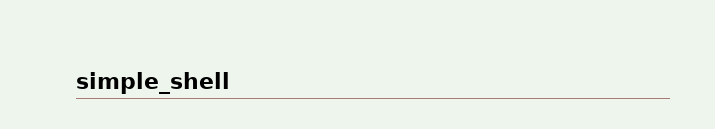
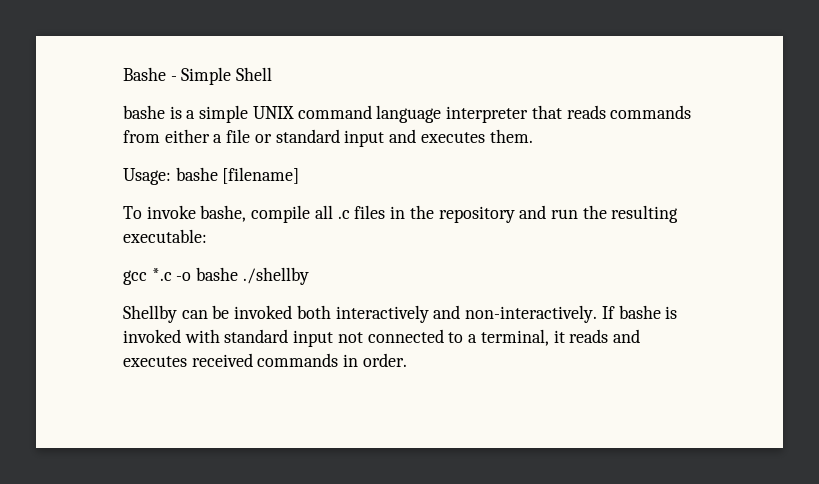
- simple_shell
+ Bashe - Simple Shell
+ bashe is a simple UNIX command language interpreter that reads commands from either a file or standard input and executes them.
+ Usage: bashe [filename]
+ To invoke bashe, compile all .c files in the repository and run the resulting executable:
+ gcc *.c -o bashe ./shellby
+ Shellby can be invoked both interactively and non-interactively. If bashe is invoked with standard input not connected to a terminal, it reads and executes received commands in order.

